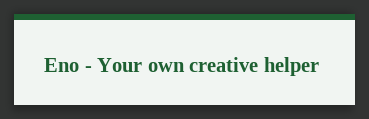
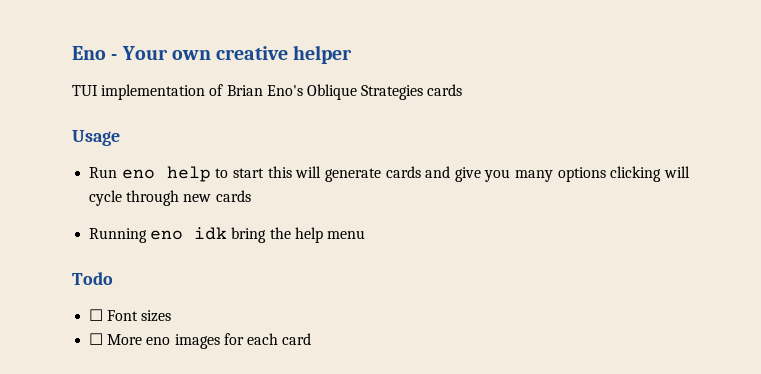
+ TUI implementation of Brian Eno's Oblique Strategies cards
+ Usage
+ Run eno help to start this will generate cards and give you many options clicking will cycle through new cards
+ Running eno idk bring the help menu
+ Todo
+ ☐ Font sizes
+ ☐ More eno images for each card

